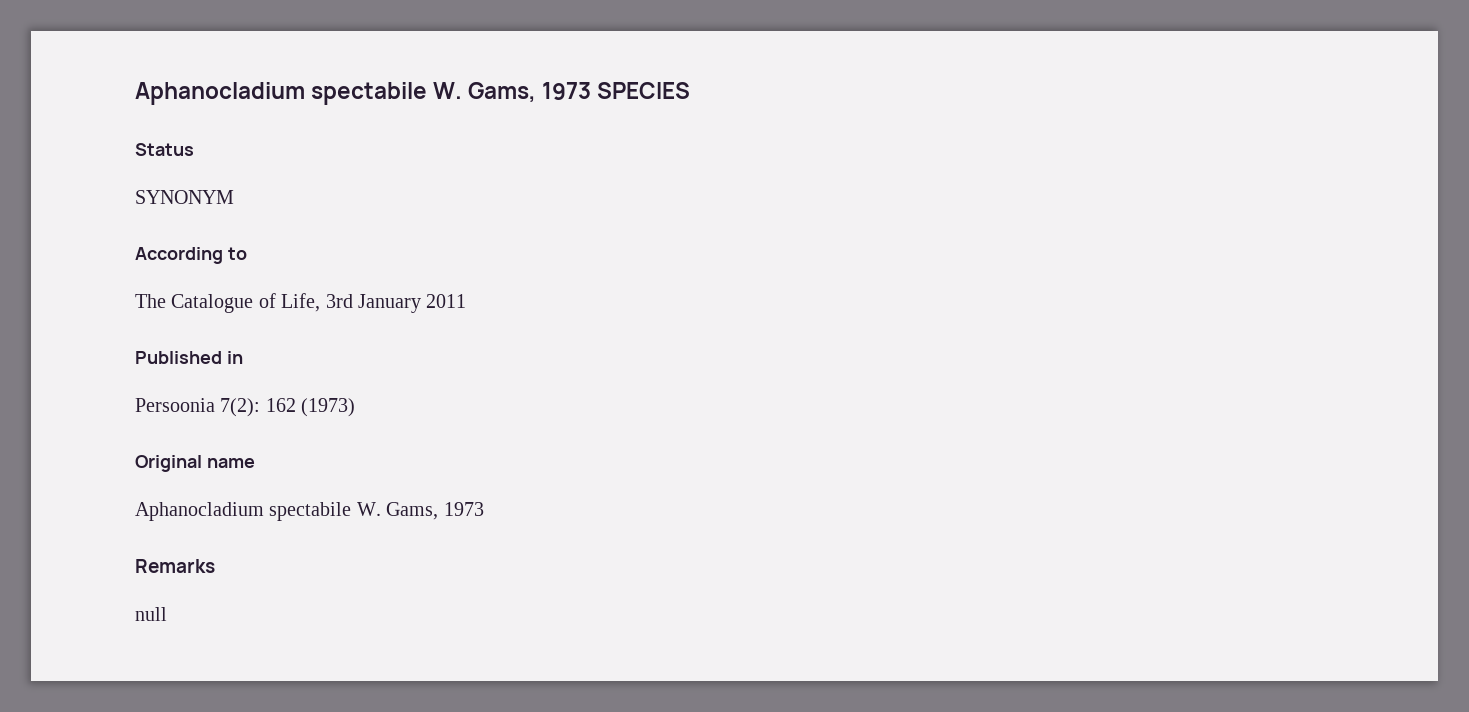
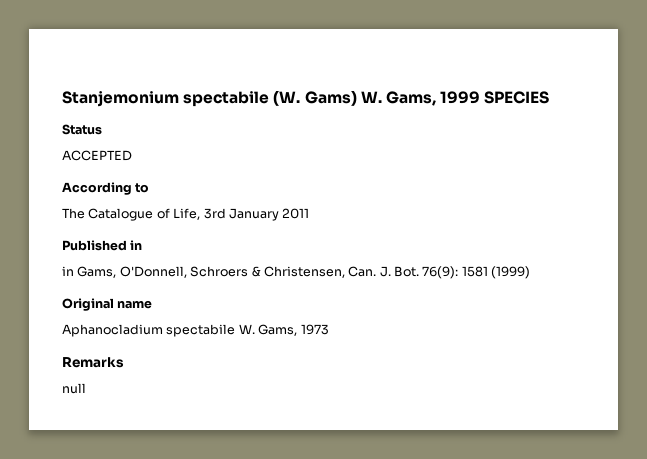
- Aphanocladium spectabile W. Gams, 1973 SPECIES
+ Stanjemonium spectabile (W. Gams) W. Gams, 1999 SPECIES
- SYNONYM
+ ACCEPTED
- Persoonia 7(2): 162 (1973)
+ in Gams, O'Donnell, Schroers & Christensen, Can. J. Bot. 76(9): 1581 (1999)

